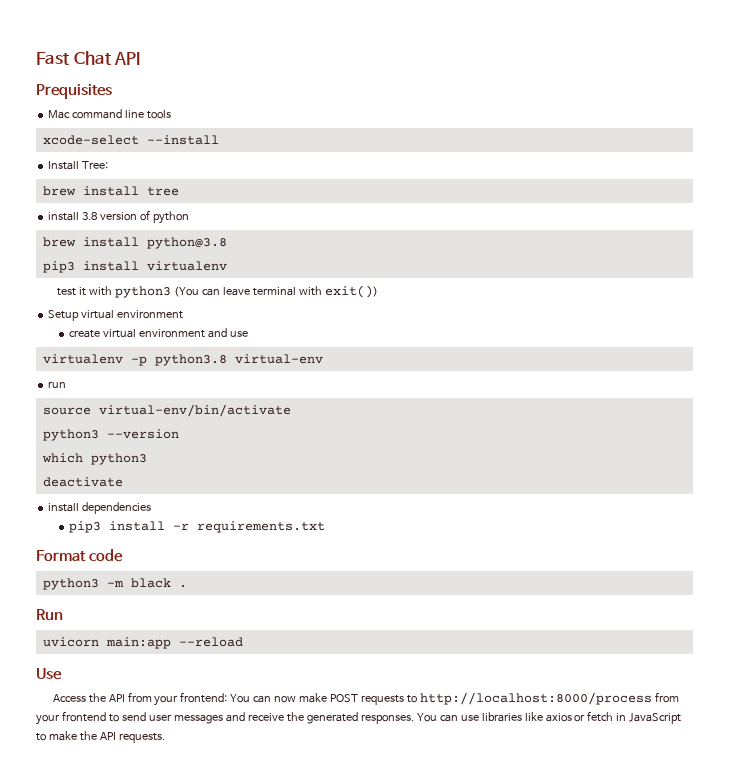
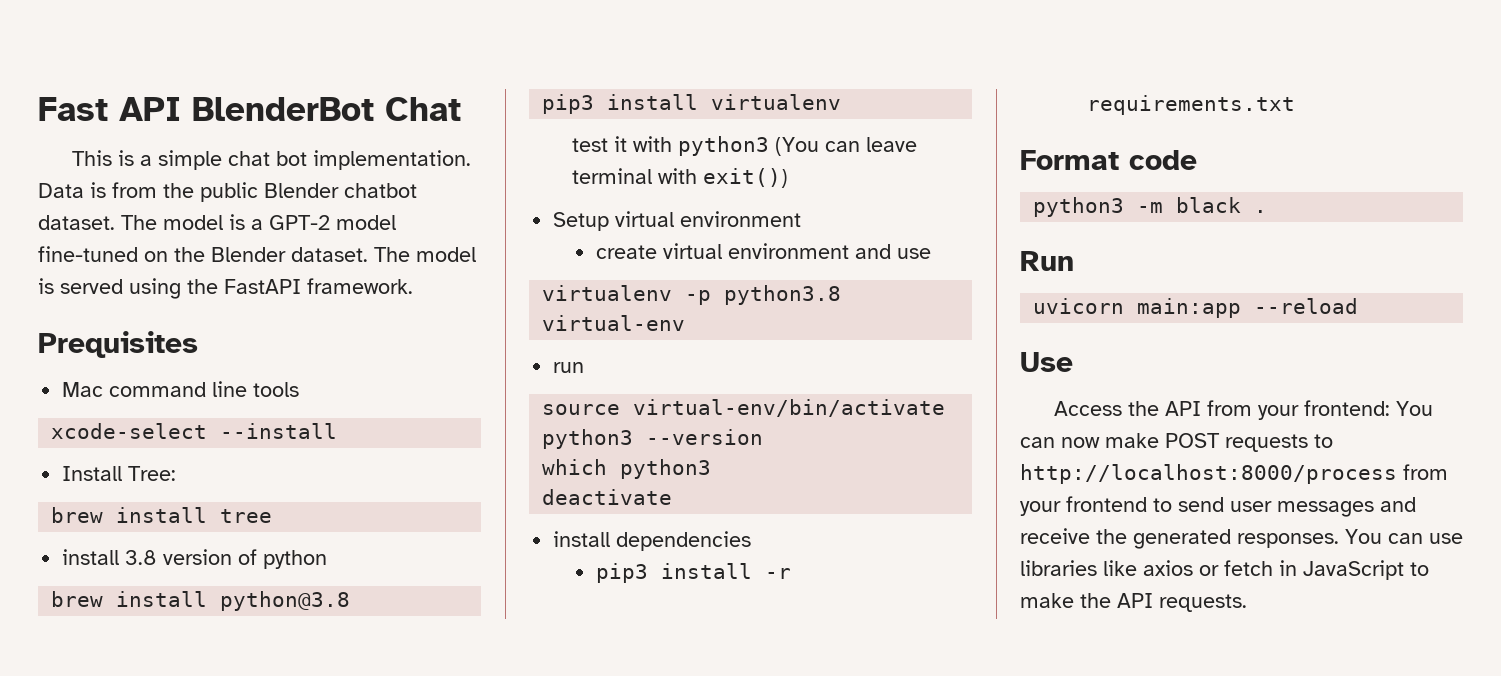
- Fast Chat API
+ Fast API BlenderBot Chat
+ This is a simple chat bot implementation. Data is from the public Blender chatbot dataset. The model is a GPT-2 model fine-tuned on the Blender dataset. The model is served using the FastAPI framework.

